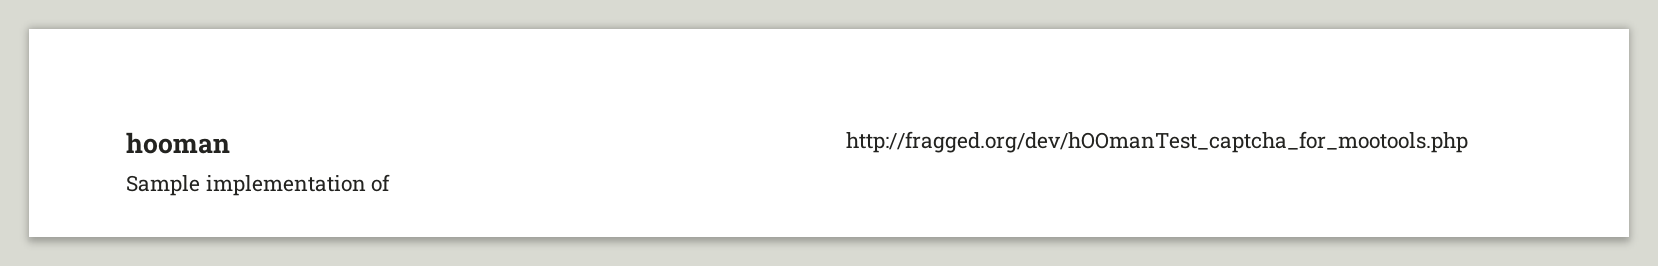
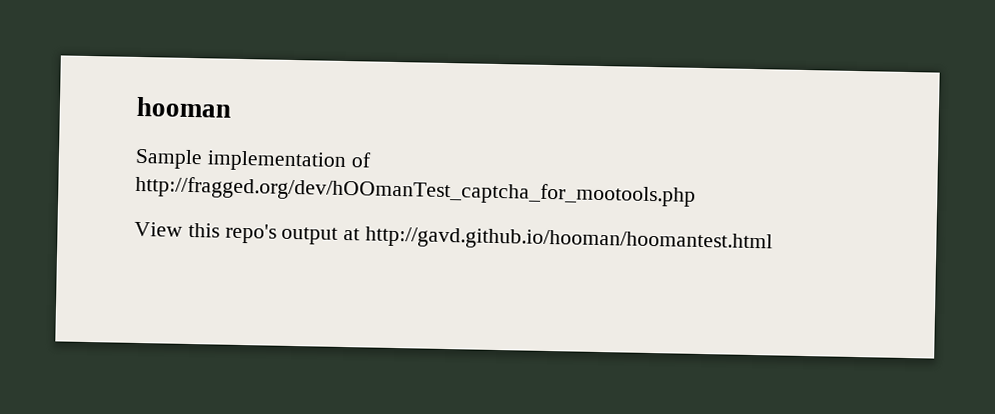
+ View this repo's output at http://gavd.github.io/hooman/hoomantest.html

